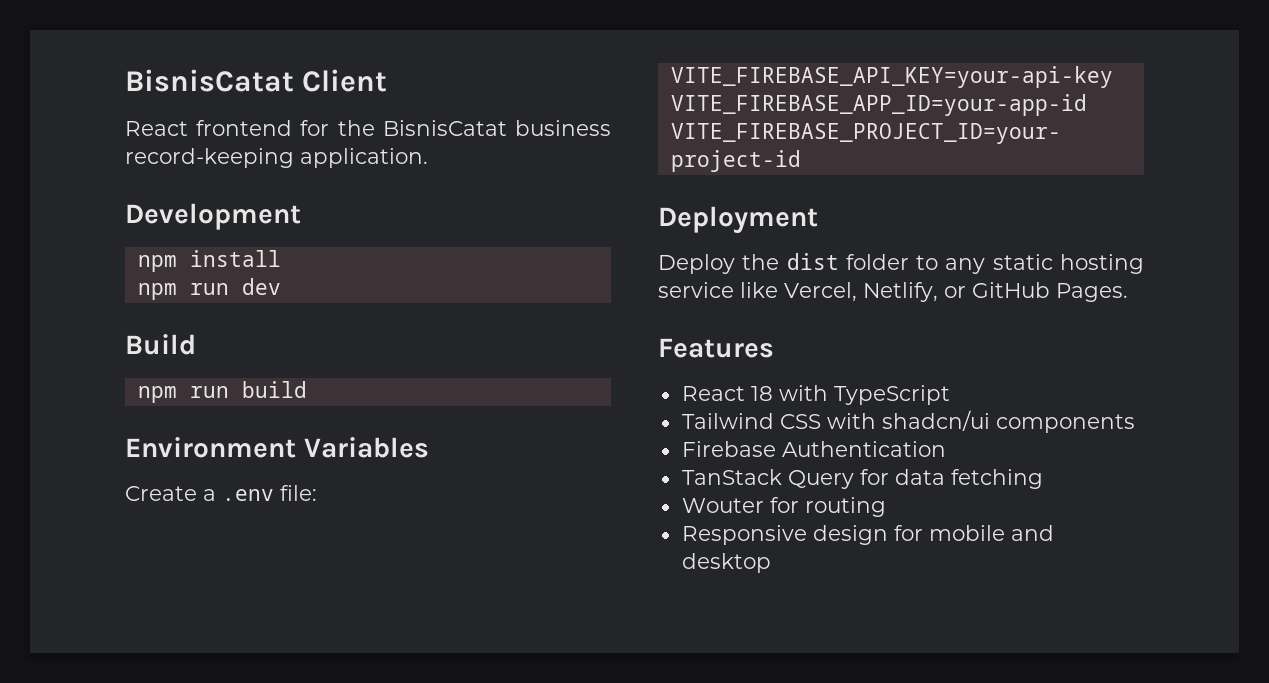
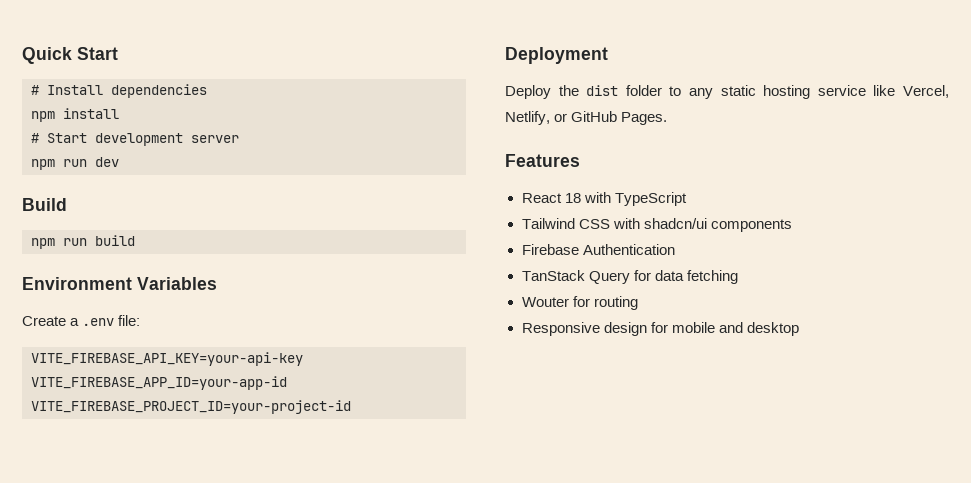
- BisnisCatat Client
- React frontend for the BisnisCatat business record-keeping application.
- Development
+ Quick Start
+ # Install dependencies
  npm install
+ # Start development server

